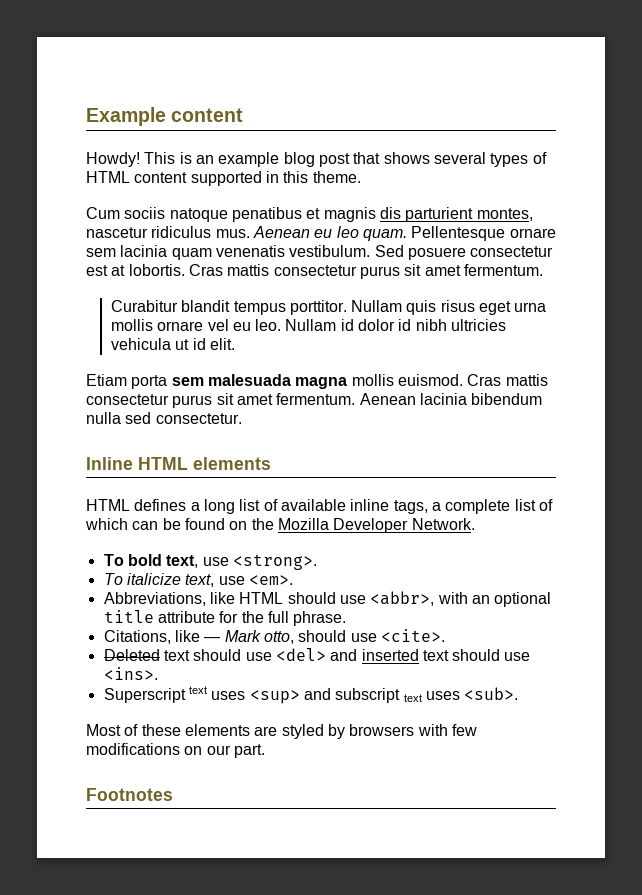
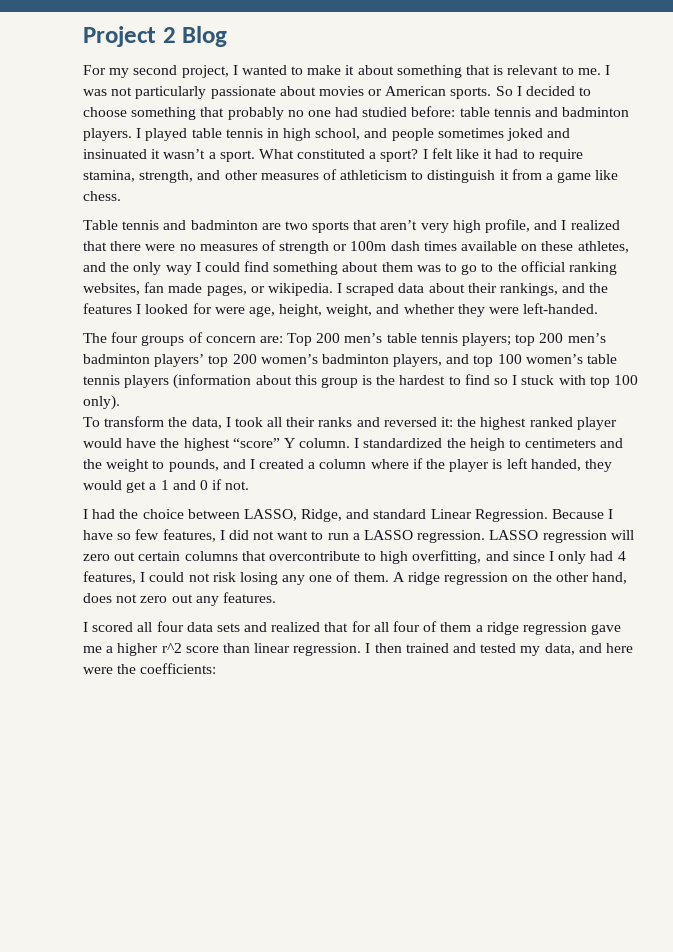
- Example content
- Howdy! This is an example blog post that shows several types of HTML content supported in this theme.
- Cum sociis natoque penatibus et magnis dis parturient montes, nascetur ridiculus mus. Aenean eu leo quam. Pellentesque ornare sem lacinia quam venenatis vestibulum. Sed posuere consectetur est at lobortis. Cras mattis consectetur purus sit amet fermentum.
- Curabitur blandit tempus porttitor. Nullam quis risus eget urna mollis ornare vel eu leo. Nullam id dolor id nibh ultricies vehicula ut id elit.
- Etiam porta sem malesuada magna mollis euismod. Cras mattis consectetur purus sit amet fermentum. Aenean lacinia bibendum nulla sed consectetur.
- Inline HTML elements
- HTML defines a long list of available inline tags, a complete list of which can be found on the Mozilla Developer Network.
- To bold text, use <strong>.
- To italicize text, use <em>.
- Abbreviations, like HTML should use <abbr>, with an optional title attribute for the full phrase.
- Citations, like — Mark otto, should use <cite>.
- Deleted text should use <del> and inserted text should use <ins>.
- Superscript text uses <sup> and subscript text uses <sub>.
- Most of these elements are styled by browsers with few modifications on our part.
- Footnotes
+ Project 2 Blog
+ For my second project, I wanted to make it about something that is relevant to me. I was not particularly passionate about movies or American sports. So I decided to choose something that probably no one had studied before: table tennis and badminton players. I played table tennis in high school, and people sometimes joked and insinuated it wasn’t a sport. What constituted a sport? I felt like it had to require stamina, strength, and other measures of athleticism to distinguish it from a game like chess.
+ Table tennis and badminton are two sports that aren’t very high profile, and I realized that there were no measures of strength or 100m dash times available on these athletes, and the only way I could find something about them was to go to the official ranking websites, fan made pages, or wikipedia. I scraped data about their rankings, and the features I looked for were age, height, weight, and whether they were left-handed.
+ The four groups of concern are: Top 200 men’s table tennis players; top 200 men’s badminton players’ top 200 women’s badminton players, and top 100 women’s table tennis players (information about this group is the hardest to find so I stuck with top 100 only).
+ To transform the data, I took all their ranks and reversed it: the highest ranked player would have the highest “score” Y column. I standardized the heigh to centimeters and the weight to pounds, and I created a column where if the player is left handed, they would get a 1 and 0 if not.
+ I had the choice between LASSO, Ridge, and standard Linear Regression. Because I have so few features, I did not want to run a LASSO regression. LASSO regression will zero out certain columns that overcontribute to high overfitting, and since I only had 4 features, I could not risk losing any one of them. A ridge regression on the other hand, does not zero out any features.
+ I scored all four data sets and realized that for all four of them a ridge regression gave me a higher r^2 score than linear regression. I then trained and tested my data, and here were the coefficients:

